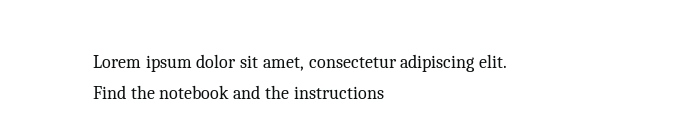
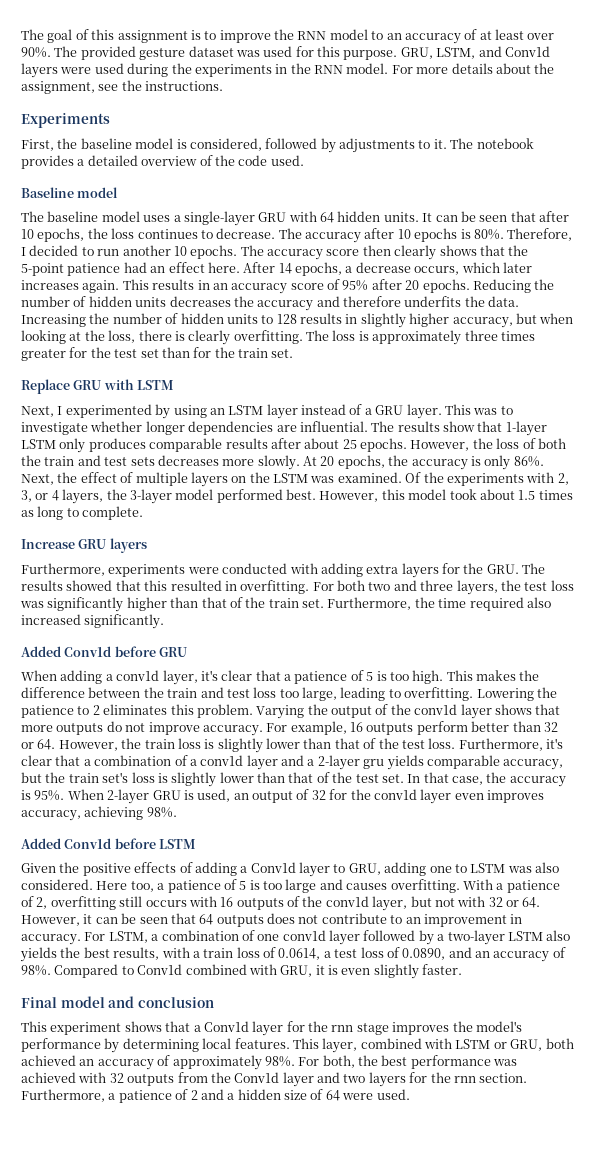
- Lorem ipsum dolor sit amet, consectetur adipiscing elit.
- Find the notebook and the instructions
+ The goal of this assignment is to improve the RNN model to an accuracy of at least over 90%. The provided gesture dataset was used for this purpose. GRU, LSTM, and Conv1d layers were used during the experiments in the RNN model. For more details about the assignment, see the instructions.
+ Experiments
+ First, the baseline model is considered, followed by adjustments to it. The notebook provides a detailed overview of the code used.
+ Baseline model
+ The baseline model uses a single-layer GRU with 64 hidden units. It can be seen that after 10 epochs, the loss continues to decrease. The accuracy after 10 epochs is 80%. Therefore, I decided to run another 10 epochs. The accuracy score then clearly shows that the 5-point patience had an effect here. After 14 epochs, a decrease occurs, which later increases again. This results in an accuracy score of 95% after 20 epochs. Reducing the number of hidden units decreases the accuracy and therefore underfits the data. Increasing the number of hidden units to 128 results in slightly higher accuracy, but when looking at the loss, there is clearly overfitting. The loss is approximately three times greater for the test set than for the train set.
+ Replace GRU with LSTM
+ Next, I experimented by using an LSTM layer instead of a GRU layer. This was to investigate whether longer dependencies are influential. The results show that 1-layer LSTM only produces comparable results after about 25 epochs. However, the loss of both the train and test sets decreases more slowly. At 20 epochs, the accuracy is only 86%. Next, the effect of multiple layers on the LSTM was examined. Of the experiments with 2, 3, or 4 layers, the 3-layer model performed best. However, this model took about 1.5 times as long to complete.
+ Increase GRU layers
+ Furthermore, experiments were conducted with adding extra layers for the GRU. The results showed that this resulted in overfitting. For both two and three layers, the test loss was significantly higher than that of the train set. Furthermore, the time required also increased significantly.
+ Added Conv1d before GRU
+ When adding a conv1d layer, it's clear that a patience of 5 is too high. This makes the difference between the train and test loss too large, leading to overfitting. Lowering the patience to 2 eliminates this problem. Varying the output of the conv1d layer shows that more outputs do not improve accuracy. For example, 16 outputs perform better than 32 or 64. However, the train loss is slightly lower than that of the test loss. Furthermore, it's clear that a combination of a conv1d layer and a 2-layer gru yields comparable accuracy, but the train set's loss is slightly lower than that of the test set. In that case, the accuracy is 95%. When 2-layer GRU is used, an output of 32 for the conv1d layer even improves accuracy, achieving 98%.
+ Added Conv1d before LSTM
+ Given the positive effects of adding a Conv1d layer to GRU, adding one to LSTM was also considered. Here too, a patience of 5 is too large and causes overfitting. With a patience of 2, overfitting still occurs with 16 outputs of the conv1d layer, but not with 32 or 64. However, it can be seen that 64 outputs does not contribute to an improvement in accuracy. For LSTM, a combination of one conv1d layer followed by a two-layer LSTM also yields the best results, with a train loss of 0.0614, a test loss of 0.0890, and an accuracy of 98%. Compared to Conv1d combined with GRU, it is even slightly faster.
+ Final model and conclusion
+ This experiment shows that a Conv1d layer for the rnn stage improves the model's performance by determining local features. This layer, combined with LSTM or GRU, both achieved an accuracy of approximately 98%. For both, the best performance was achieved with 32 outputs from the Conv1d layer and two layers for the rnn section. Furthermore, a patience of 2 and a hidden size of 64 were used.

